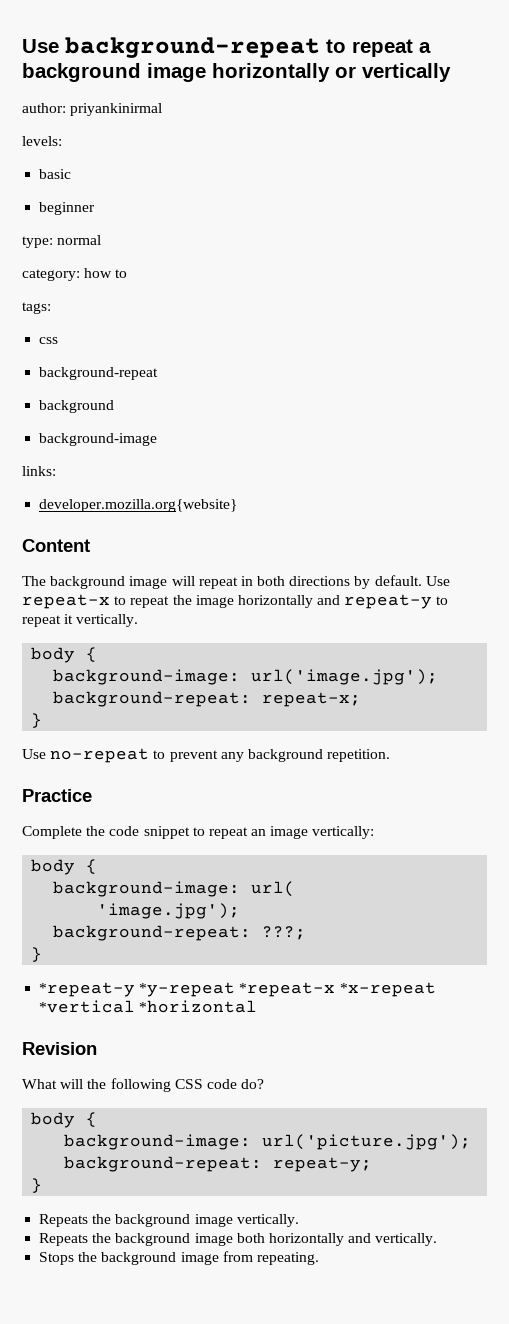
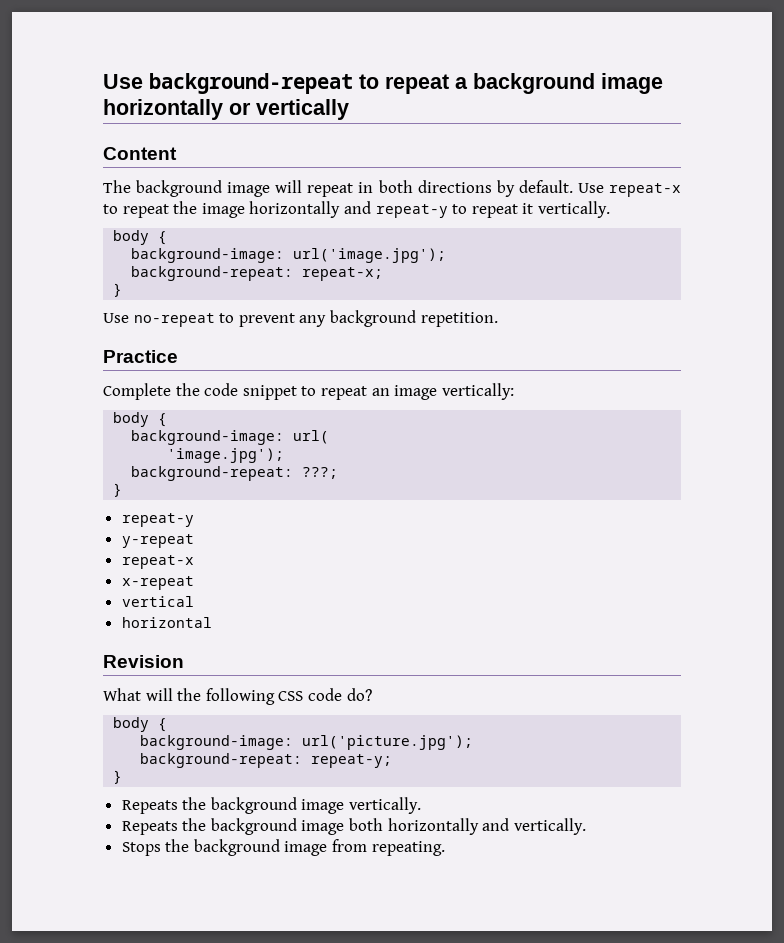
- author: priyankinirmal
- levels:
- basic
- beginner
- type: normal
- category: how to
- tags:
- css
- background-repeat
- background
- background-image
- links:
- developer.mozilla.org{website}
  background-repeat: ???;
  }
- *repeat-y *y-repeat *repeat-x *x-repeat *vertical *horizontal
+ repeat-y
+ y-repeat
+ repeat-x
+ x-repeat
+ vertical
+ horizontal

